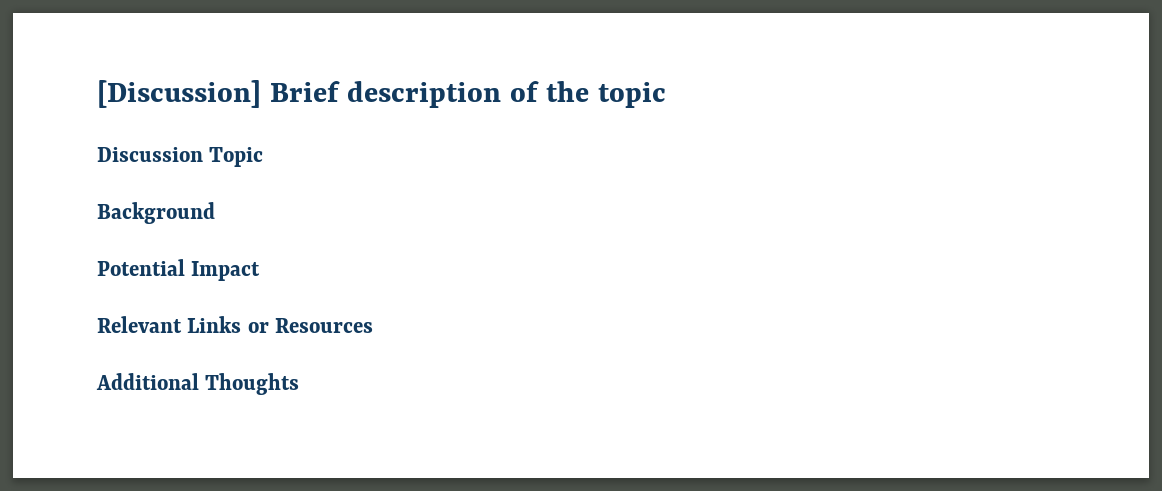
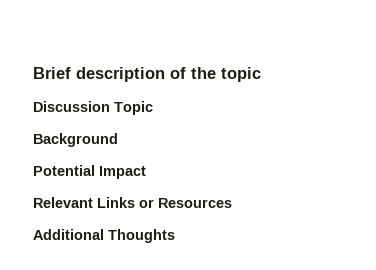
- [Discussion] Brief description of the topic
+ Brief description of the topic

